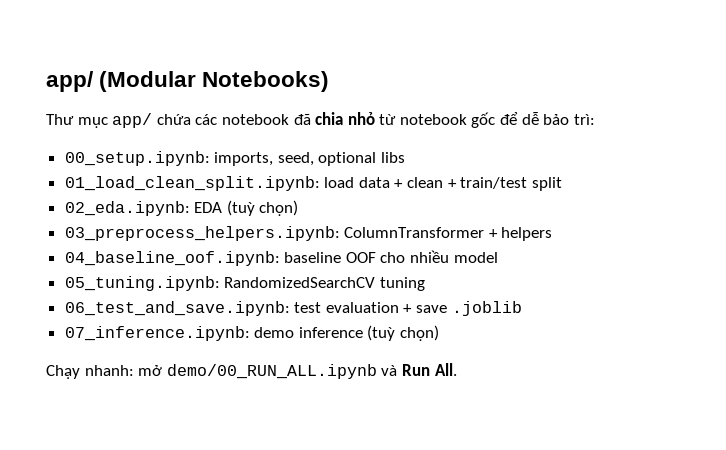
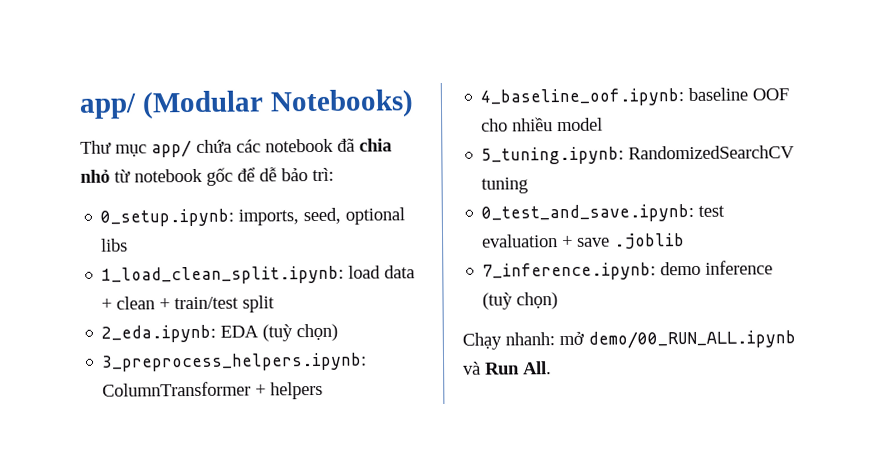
- 00_setup.ipynb: imports, seed, optional libs
+ 0_setup.ipynb: imports, seed, optional libs
- 01_load_clean_split.ipynb: load data + clean + train/test split
+ 1_load_clean_split.ipynb: load data + clean + train/test split
- 02_eda.ipynb: EDA (tuỳ chọn)
+ 2_eda.ipynb: EDA (tuỳ chọn)
- 03_preprocess_helpers.ipynb: ColumnTransformer + helpers
+ 3_preprocess_helpers.ipynb: ColumnTransformer + helpers
- 04_baseline_oof.ipynb: baseline OOF cho nhiều model
+ 4_baseline_oof.ipynb: baseline OOF cho nhiều model
- 05_tuning.ipynb: RandomizedSearchCV tuning
+ 5_tuning.ipynb: RandomizedSearchCV tuning
- 06_test_and_save.ipynb: test evaluation + save .joblib
+ 0_test_and_save.ipynb: test evaluation + save .joblib
- 07_inference.ipynb: demo inference (tuỳ chọn)
+ 7_inference.ipynb: demo inference (tuỳ chọn)

